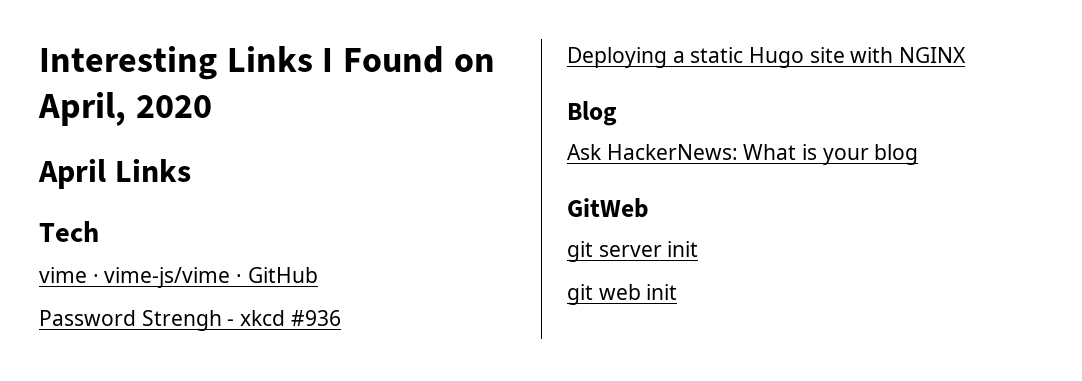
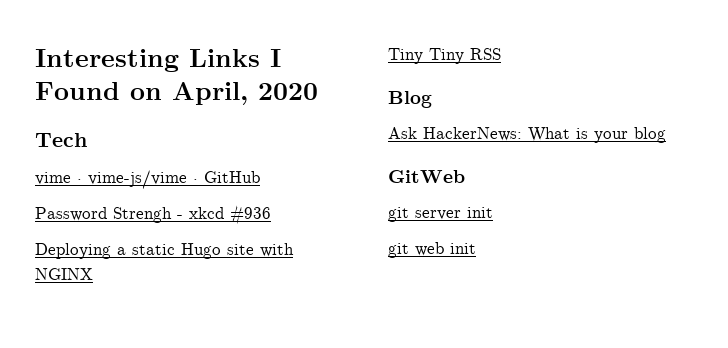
- April Links
+ Tiny Tiny RSS

